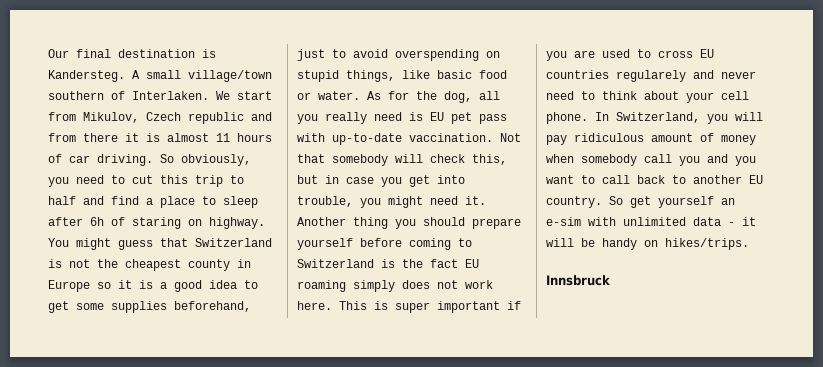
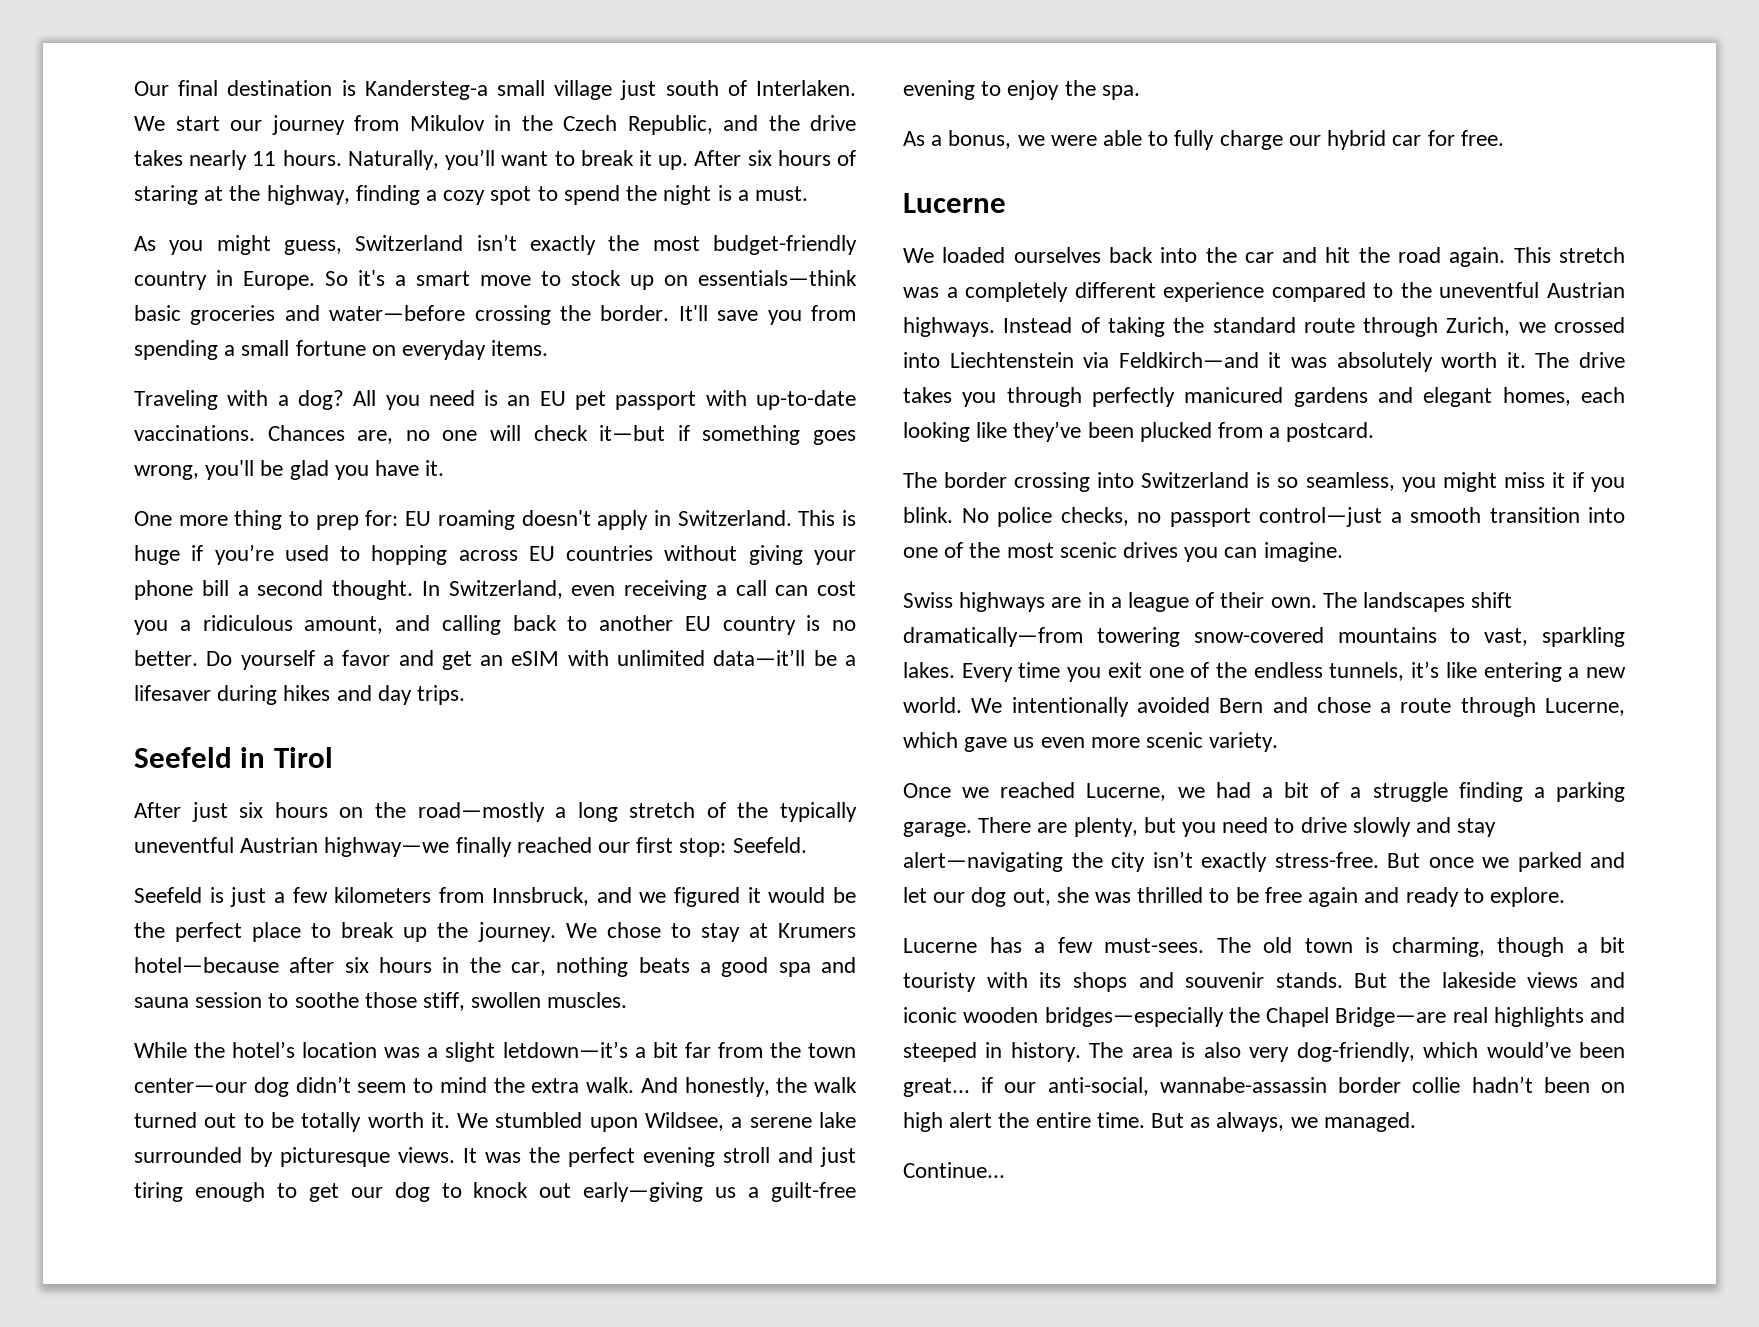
- Our final destination is Kandersteg. A small village/town southern of Interlaken. We start from Mikulov, Czech republic and from there it is almost 11 hours of car driving. So obviously, you need to cut this trip to half and find a place to sleep after 6h of staring on highway. You might guess that Switzerland is not the cheapest county in Europe so it is a good idea to get some supplies beforehand, just to avoid overspending on stupid things, like basic food or water. As for the dog, all you really need is EU pet pass with up-to-date vaccination. Not that somebody will check this, but in case you get into trouble, you might need it. Another thing you should prepare yourself before coming to Switzerland is the fact EU roaming simply does not work here. This is super important if you are used to cross EU countries regularely and never need to think about your cell phone. In Switzerland, you will pay ridiculous amount of money when somebody call you and you want to call back to another EU country. So get yourself an e-sim with unlimited data - it will be handy on hikes/trips.
- Innsbruck
+ Our final destination is Kandersteg-a small village just south of Interlaken. We start our journey from Mikulov in the Czech Republic, and the drive takes nearly 11 hours. Naturally, you’ll want to break it up. After six hours of staring at the highway, finding a cozy spot to spend the night is a must.
+ As you might guess, Switzerland isn’t exactly the most budget-friendly country in Europe. So it's a smart move to stock up on essentials—think basic groceries and water—before crossing the border. It'll save you from spending a small fortune on everyday items.
+ Traveling with a dog? All you need is an EU pet passport with up-to-date vaccinations. Chances are, no one will check it—but if something goes wrong, you'll be glad you have it.
+ One more thing to prep for: EU roaming doesn't apply in Switzerland. This is huge if you’re used to hopping across EU countries without giving your phone bill a second thought. In Switzerland, even receiving a call can cost you a ridiculous amount, and calling back to another EU country is no better. Do yourself a favor and get an eSIM with unlimited data—it’ll be a lifesaver during hikes and day trips.
+ Seefeld in Tirol
+ After just six hours on the road—mostly a long stretch of the typically uneventful Austrian highway—we finally reached our first stop: Seefeld.
+ Seefeld is just a few kilometers from Innsbruck, and we figured it would be the perfect place to break up the journey. We chose to stay at Krumers hotel—because after six hours in the car, nothing beats a good spa and sauna session to soothe those stiff, swollen muscles.
+ While the hotel’s location was a slight letdown—it’s a bit far from the town center—our dog didn’t seem to mind the extra walk. And honestly, the walk turned out to be totally worth it. We stumbled upon Wildsee, a serene lake surrounded by picturesque views. It was the perfect evening stroll and just tiring enough to get our dog to knock out early—giving us a guilt-free evening to enjoy the spa.
+ As a bonus, we were able to fully charge our hybrid car for free.
+ Lucerne
+ We loaded ourselves back into the car and hit the road again. This stretch was a completely different experience compared to the uneventful Austrian highways. Instead of taking the standard route through Zurich, we crossed into Liechtenstein via Feldkirch—and it was absolutely worth it. The drive takes you through perfectly manicured gardens and elegant homes, each looking like they’ve been plucked from a postcard.
+ The border crossing into Switzerland is so seamless, you might miss it if you blink. No police checks, no passport control—just a smooth transition into one of the most scenic drives you can imagine.
+ Swiss highways are in a league of their own. The landscapes shift dramatically—from towering snow-covered mountains to vast, sparkling lakes. Every time you exit one of the endless tunnels, it’s like entering a new world. We intentionally avoided Bern and chose a route through Lucerne, which gave us even more scenic variety.
+ Once we reached Lucerne, we had a bit of a struggle finding a parking garage. There are plenty, but you need to drive slowly and stay alert—navigating the city isn’t exactly stress-free. But once we parked and let our dog out, she was thrilled to be free again and ready to explore.
+ Lucerne has a few must-sees. The old town is charming, though a bit touristy with its shops and souvenir stands. But the lakeside views and iconic wooden bridges—especially the Chapel Bridge—are real highlights and steeped in history. The area is also very dog-friendly, which would’ve been great... if our anti-social, wannabe-assassin border collie hadn’t been on high alert the entire time. But as always, we managed.
+ Continue...

